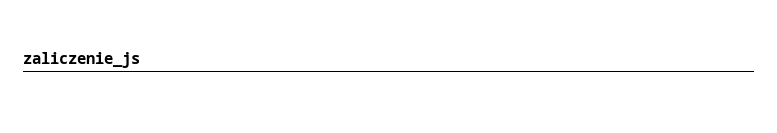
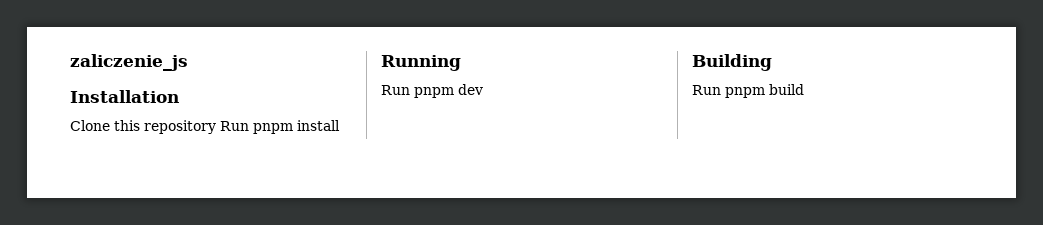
+ Installation
+ Clone this repository Run pnpm install
+ Running
+ Run pnpm dev
+ Building
+ Run pnpm build

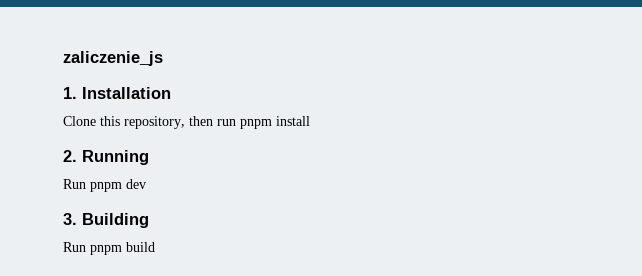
- Installation
+ 1. Installation
- Clone this repository Run pnpm install
+ Clone this repository, then run pnpm install
- Running
+ 2. Running
- Building
+ 3. Building

